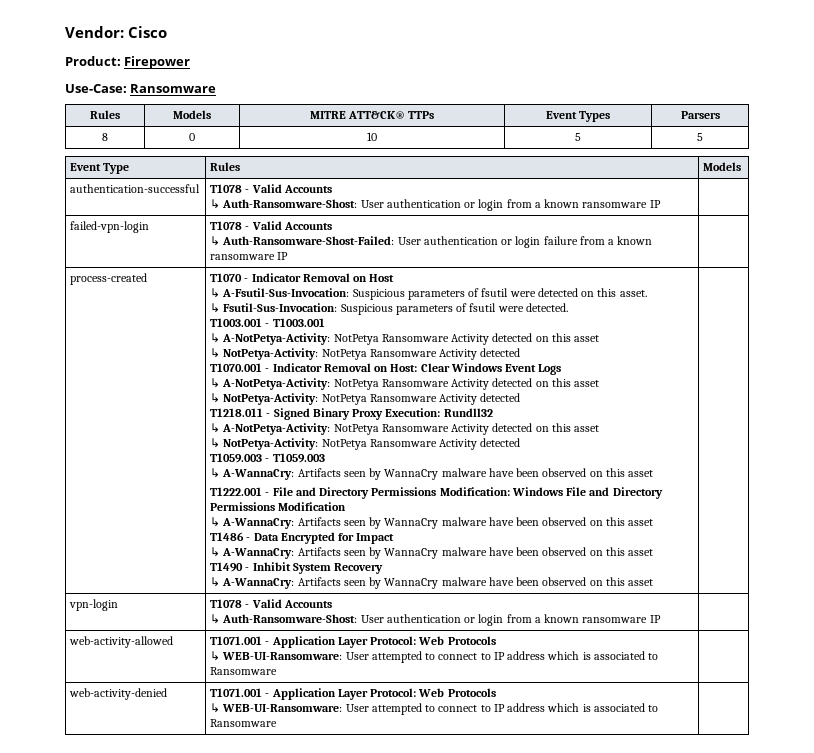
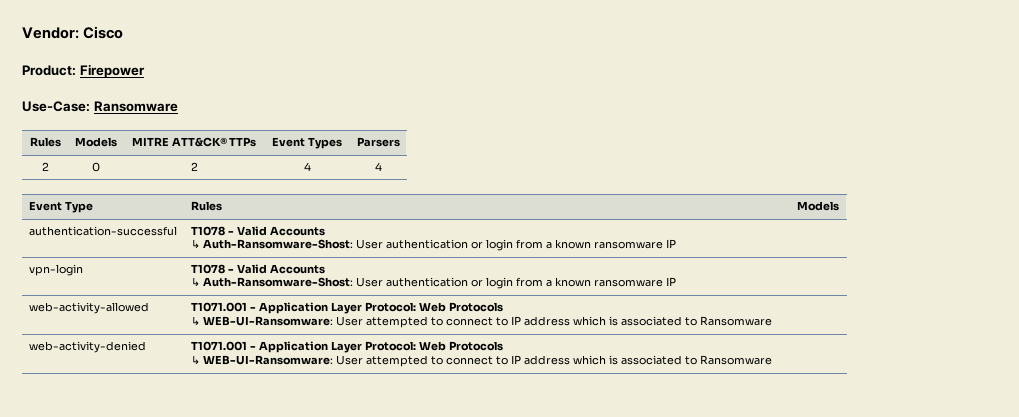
- 8 | 0 | 10 | 5 | 5
+ 2 | 0 | 2 | 4 | 4
- failed-vpn-login | T1078 - Valid Accounts
- ↳ Auth-Ransomware-Shost-Failed: User authentication or login failure from a known ransomware IP |
- process-created | T1070 - Indicator Removal on Host
- ↳ A-Fsutil-Sus-Invocation: Suspicious parameters of fsutil were detected on this asset.
- ↳ Fsutil-Sus-Invocation: Suspicious parameters of fsutil were detected.
- T1003.001 - T1003.001
- ↳ A-NotPetya-Activity: NotPetya Ransomware Activity detected on this asset
- ↳ NotPetya-Activity: NotPetya Ransomware Activity detected
- T1070.001 - Indicator Removal on Host: Clear Windows Event Logs
- ↳ A-NotPetya-Activity: NotPetya Ransomware Activity detected on this asset
- ↳ NotPetya-Activity: NotPetya Ransomware Activity detected
- T1218.011 - Signed Binary Proxy Execution: Rundll32
- ↳ A-NotPetya-Activity: NotPetya Ransomware Activity detected on this asset
- ↳ NotPetya-Activity: NotPetya Ransomware Activity detected
- T1059.003 - T1059.003
- ↳ A-WannaCry: Artifacts seen by WannaCry malware have been observed on this asset
- T1222.001 - File and Directory Permissions Modification: Windows File and Directory Permissions Modification
- ↳ A-WannaCry: Artifacts seen by WannaCry malware have been observed on this asset
- T1486 - Data Encrypted for Impact
- ↳ A-WannaCry: Artifacts seen by WannaCry malware have been observed on this asset
- T1490 - Inhibit System Recovery
- ↳ A-WannaCry: Artifacts seen by WannaCry malware have been observed on this asset

